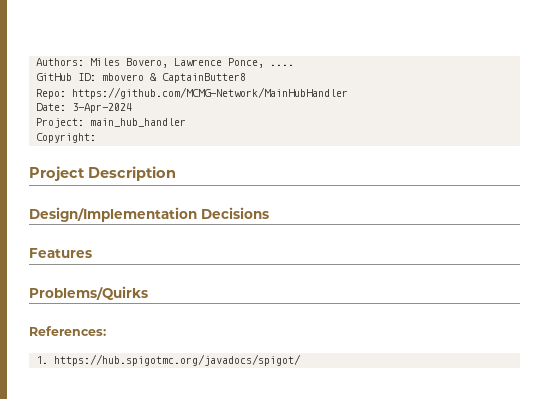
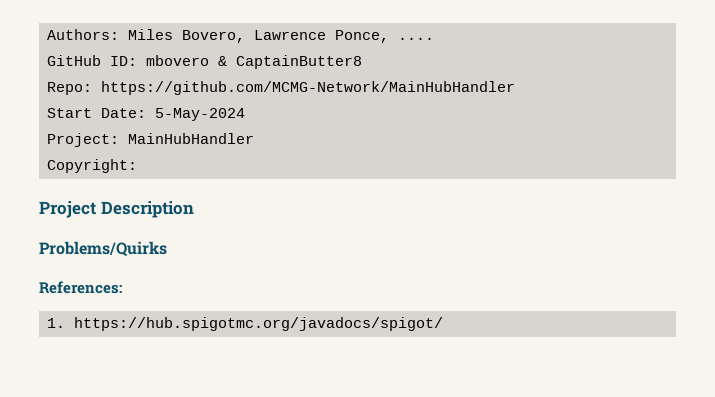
- Date: 3-Apr-2024
+ Start Date: 5-May-2024
- Project: main_hub_handler
+ Project: MainHubHandler
- Design/Implementation Decisions
- Features

